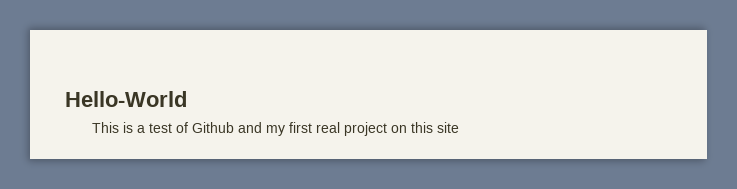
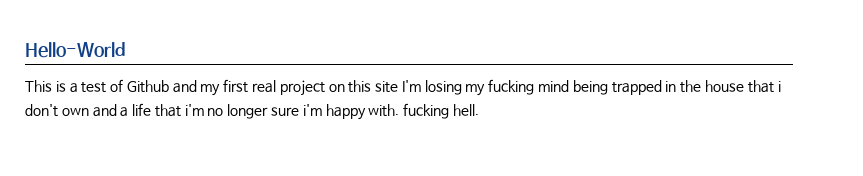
- This is a test of Github and my first real project on this site
+ This is a test of Github and my first real project on this site I'm losing my fucking mind being trapped in the house that i don't own and a life that i'm no longer sure i'm happy with. fucking hell.

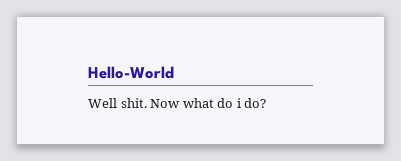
- This is a test of Github and my first real project on this site I'm losing my fucking mind being trapped in the house that i don't own and a life that i'm no longer sure i'm happy with. fucking hell.
+ Well shit. Now what do i do?

